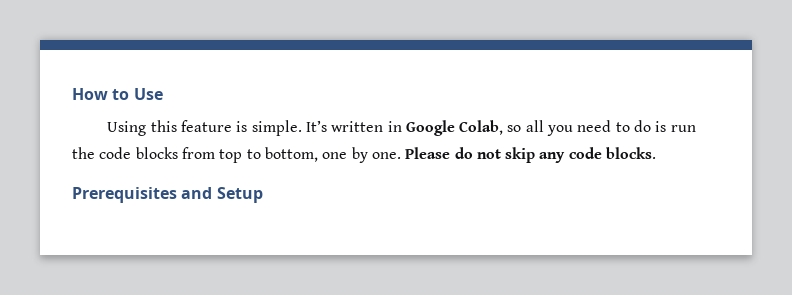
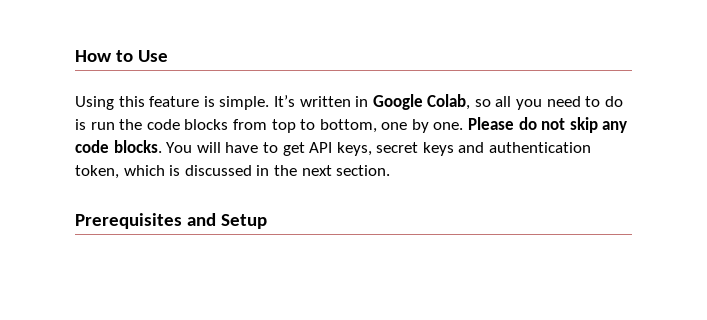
+ You will have to get API keys, secret keys and authentication token, which is discussed in the next section.

